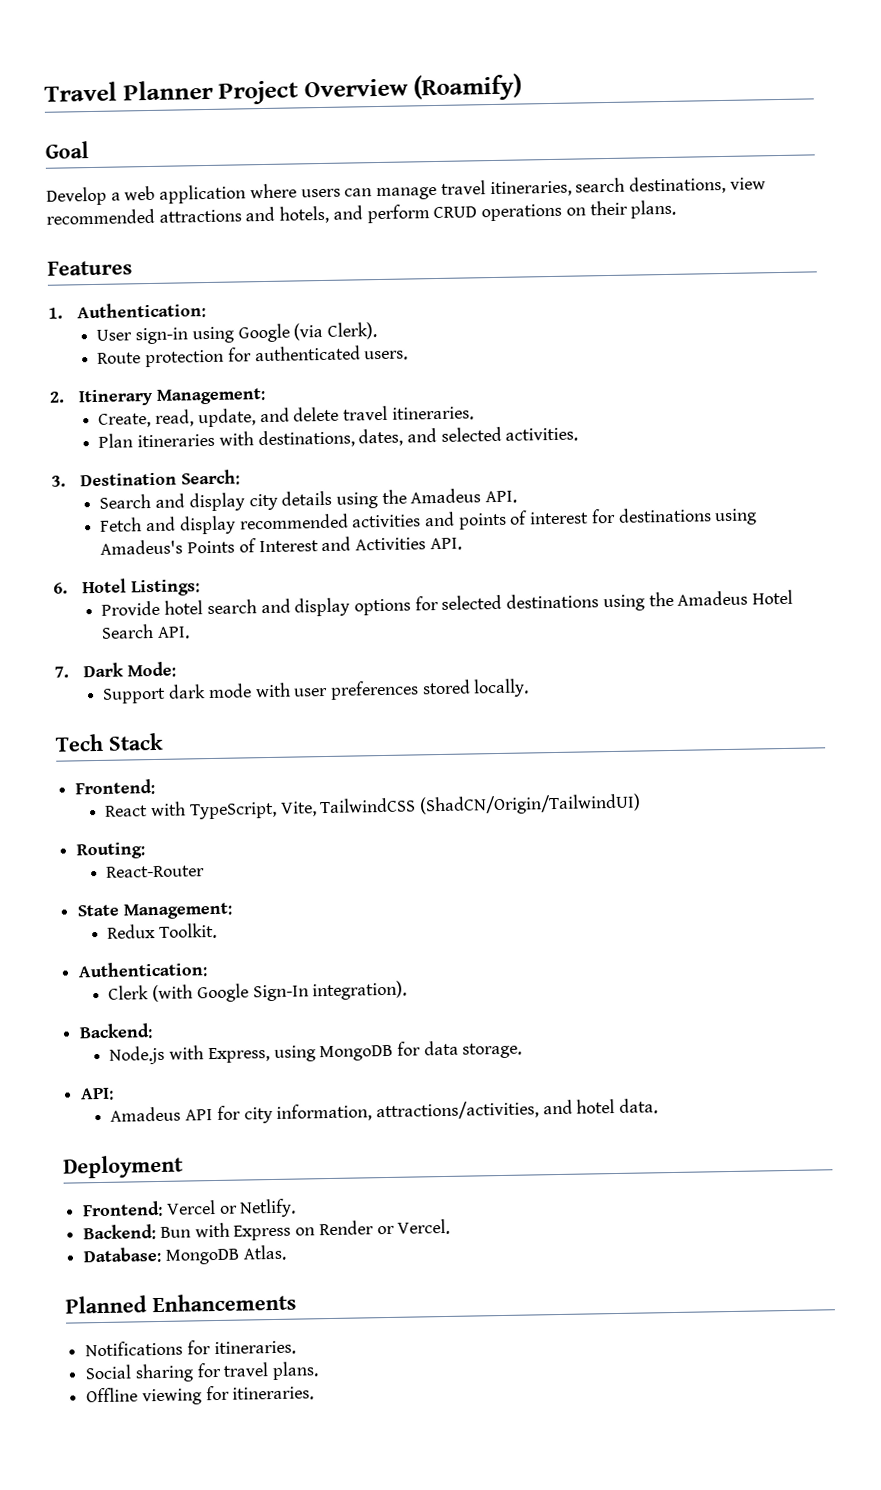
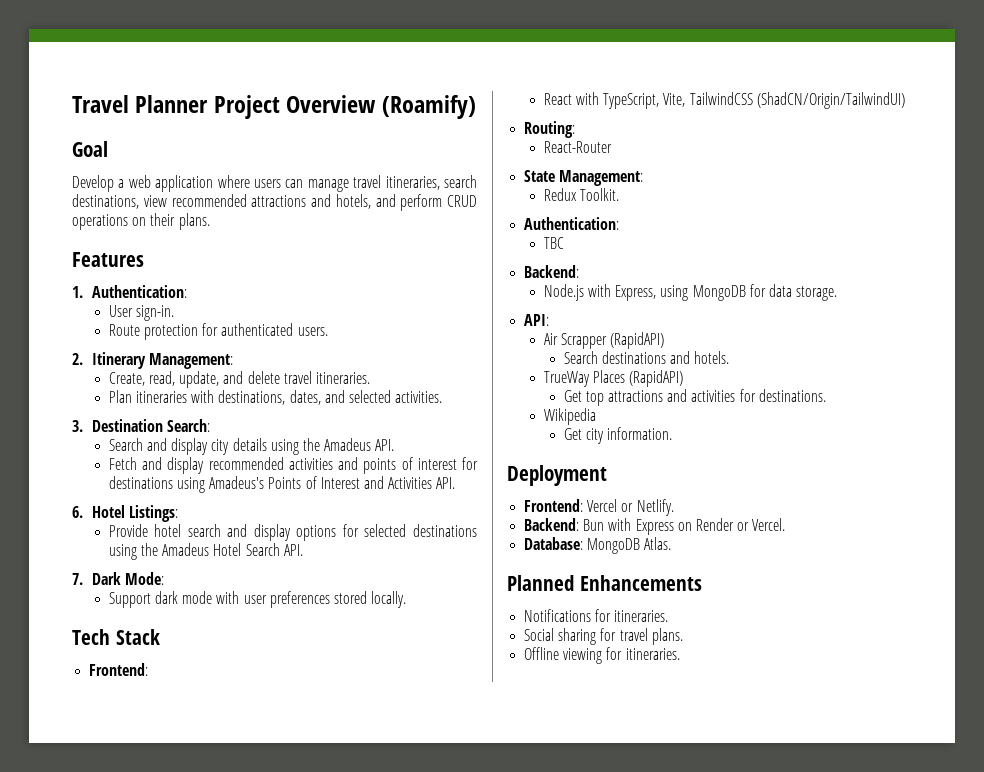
- User sign-in using Google (via Clerk).
+ User sign-in.
- Clerk (with Google Sign-In integration).
+ TBC
- Amadeus API for city information, attractions/activities, and hotel data.
+ Air Scrapper (RapidAPI)
+ Search destinations and hotels.
+ TrueWay Places (RapidAPI)
+ Get top attractions and activities for destinations.
+ Wikipedia
+ Get city information.

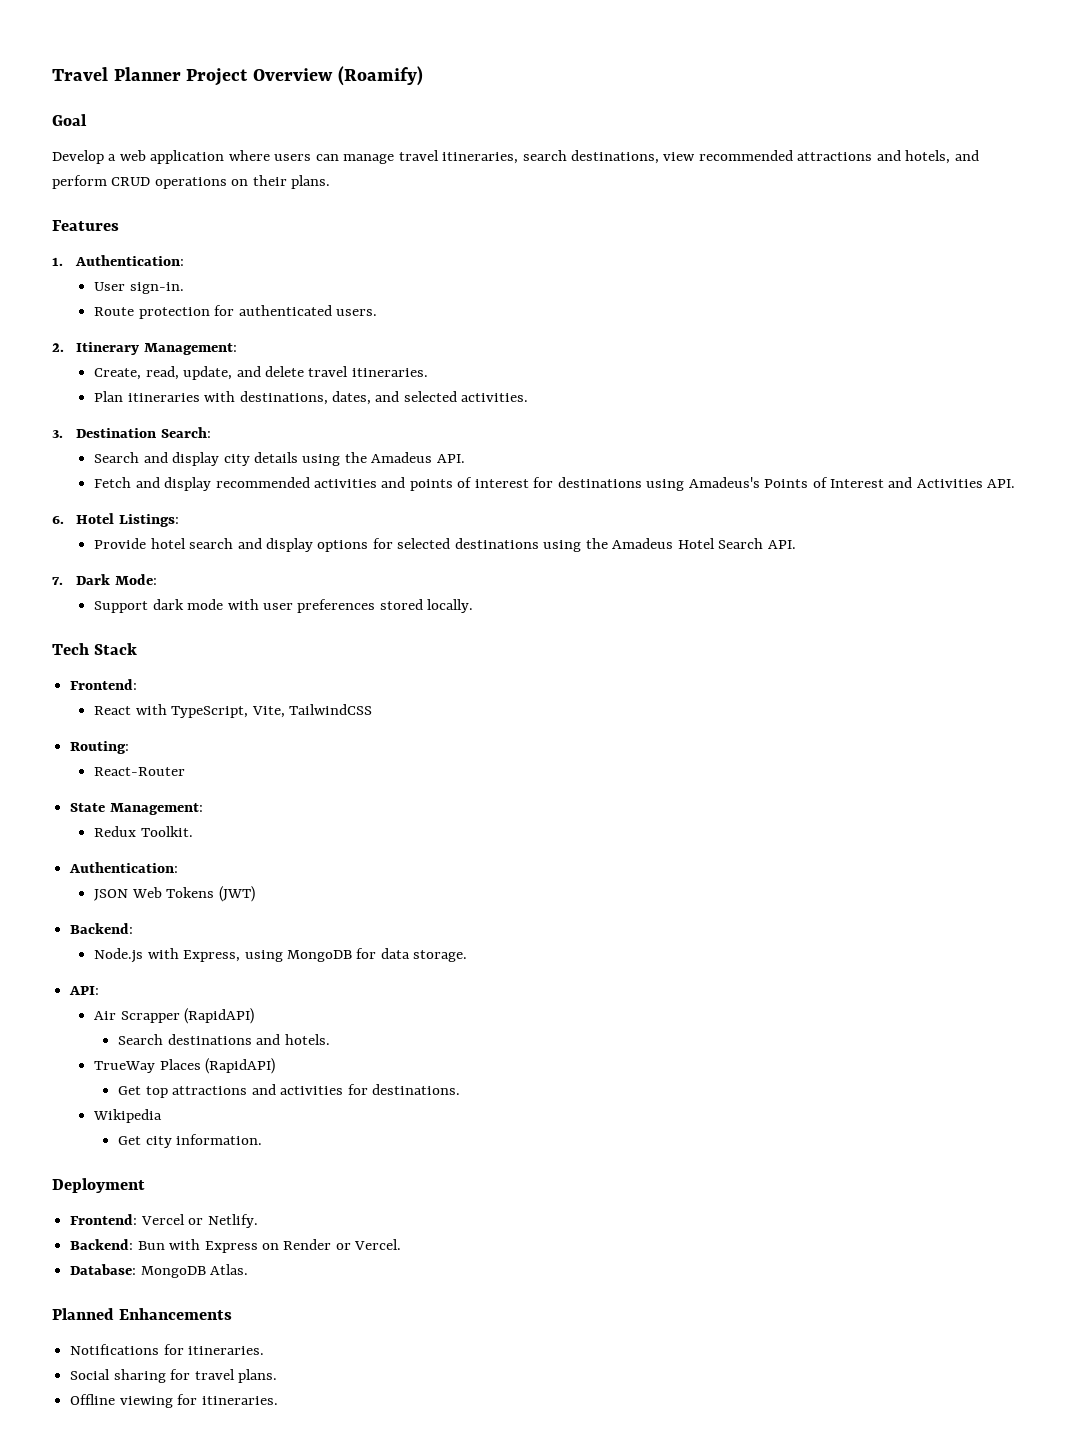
- React with TypeScript, Vite, TailwindCSS (ShadCN/Origin/TailwindUI)
+ React with TypeScript, Vite, TailwindCSS
- TBC
+ JSON Web Tokens (JWT)

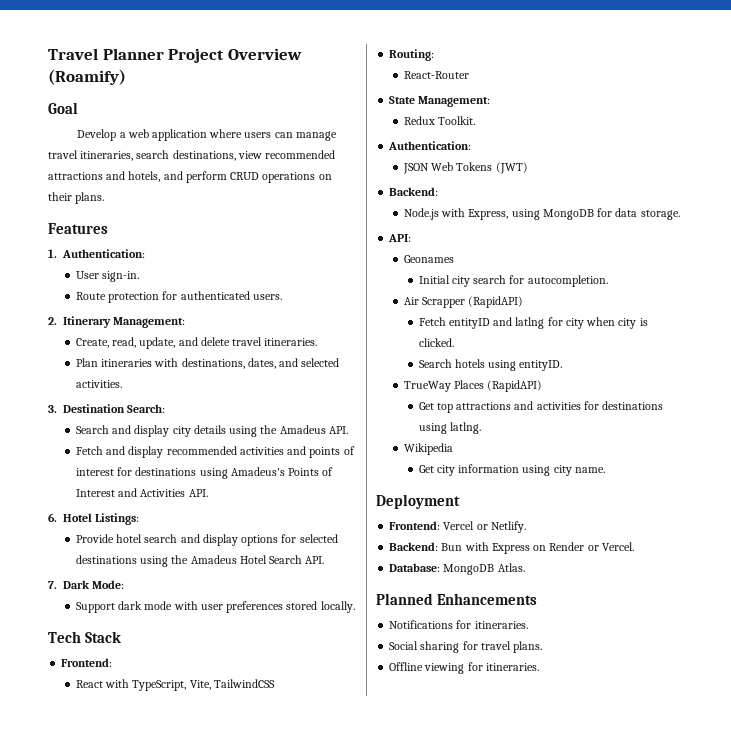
+ Geonames
+ Initial city search for autocompletion.
  Air Scrapper (RapidAPI)
- Search destinations and hotels.
+ Fetch entityID and latlng for city when city is clicked.
+ Search hotels using entityID.
- Get top attractions and activities for destinations.
+ Get top attractions and activities for destinations using latlng.
- Get city information.
+ Get city information using city name.

